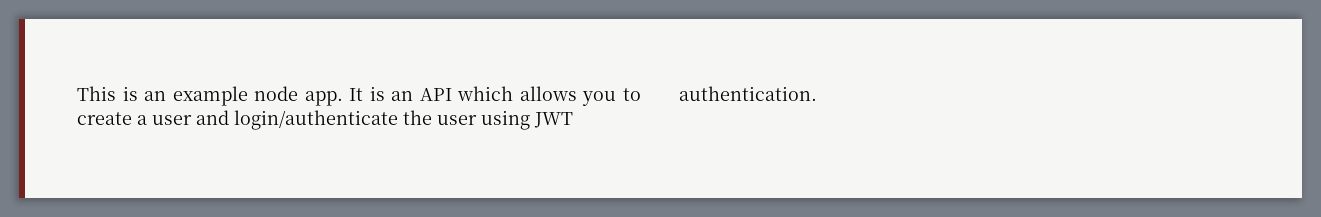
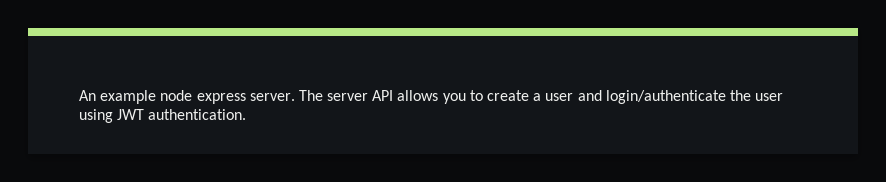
- This is an example node app. It is an API which allows you to create a user and login/authenticate the user using JWT authentication.
+ An example node express server. The server API allows you to create a user and login/authenticate the user using JWT authentication.

